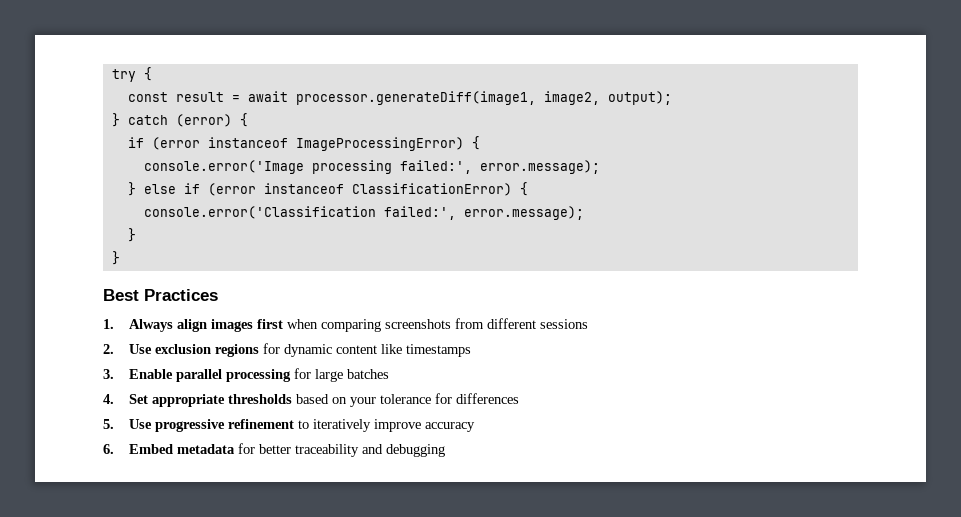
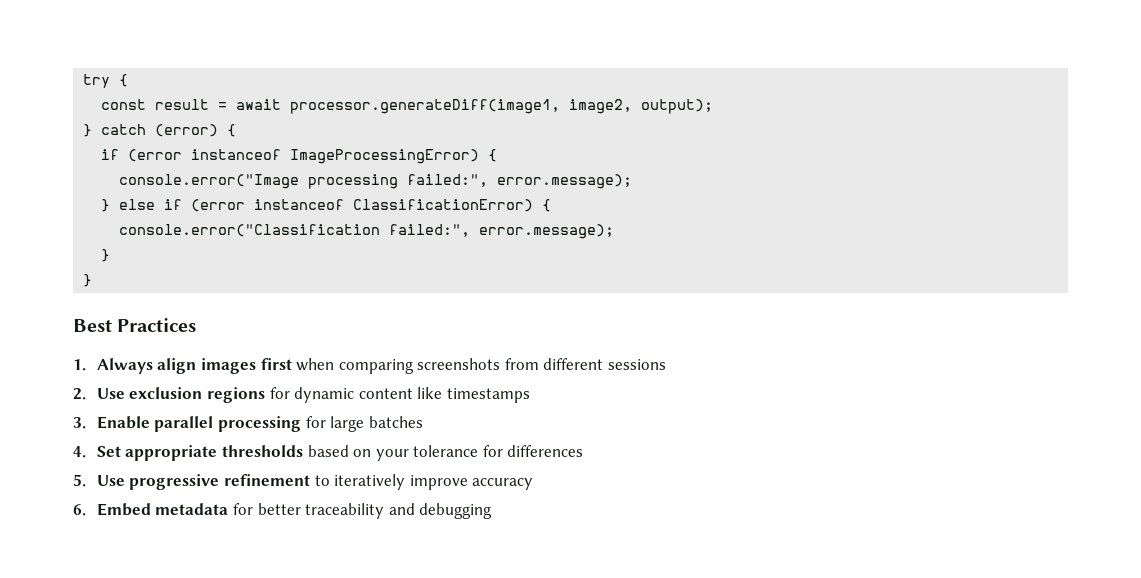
- console.error('Image processing failed:', error.message);
+ console.error("Image processing failed:", error.message);
- console.error('Classification failed:', error.message);
+ console.error("Classification failed:", error.message);

